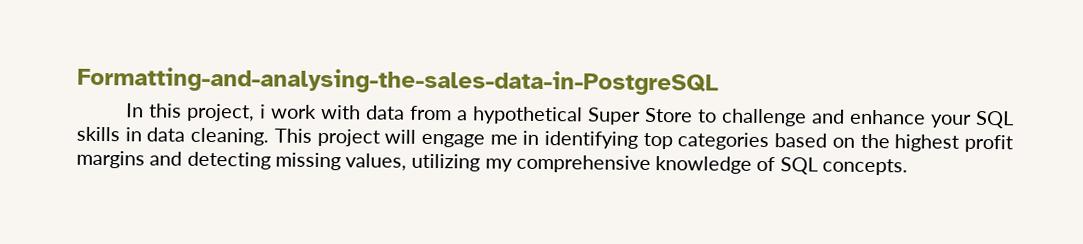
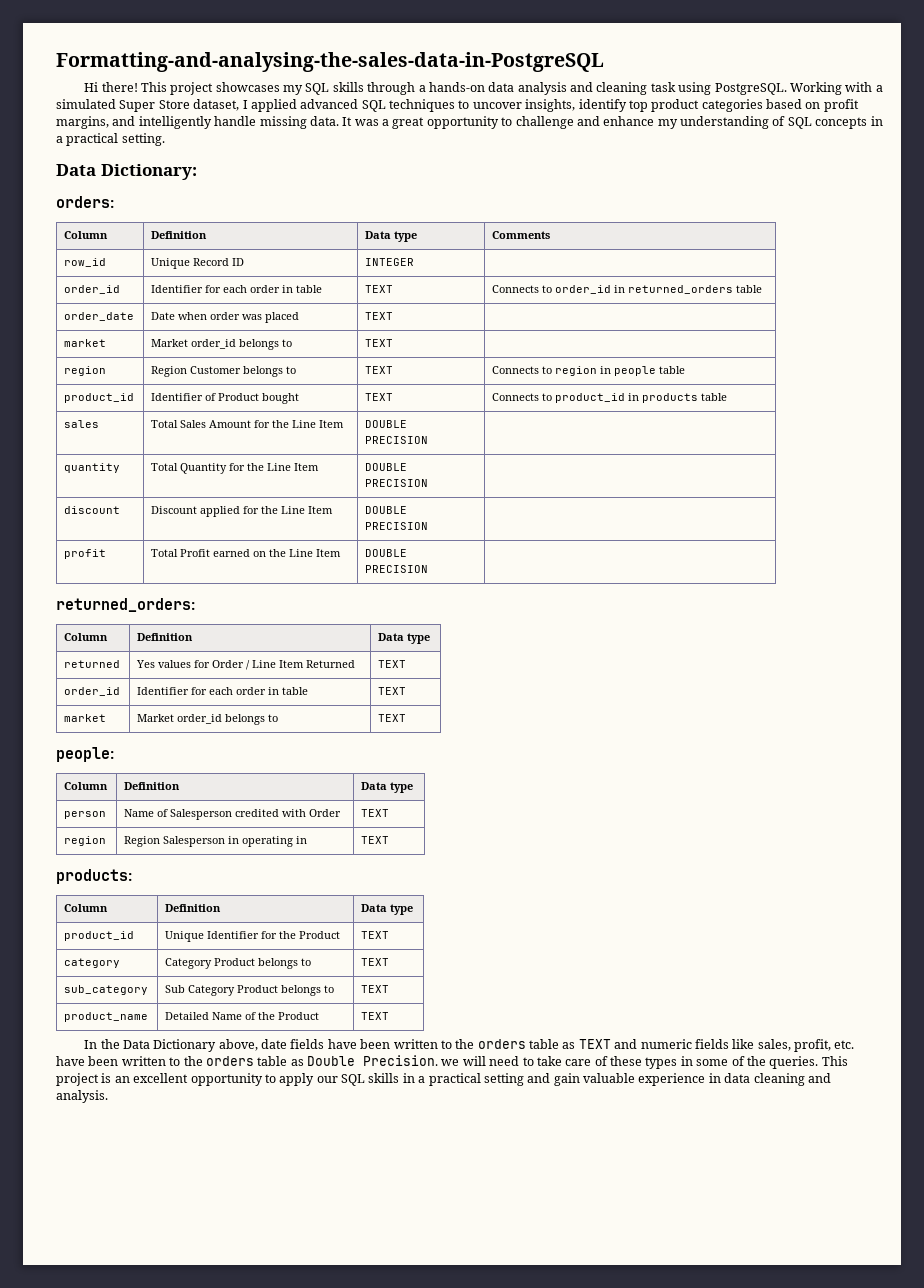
- In this project, i work with data from a hypothetical Super Store to challenge and enhance your SQL skills in data cleaning. This project will engage me in identifying top categories based on the highest profit margins and detecting missing values, utilizing my comprehensive knowledge of SQL concepts.
+ Hi there! This project showcases my SQL skills through a hands-on data analysis and cleaning task using PostgreSQL. Working with a simulated Super Store dataset, I applied advanced SQL techniques to uncover insights, identify top product categories based on profit margins, and intelligently handle missing data. It was a great opportunity to challenge and enhance my understanding of SQL concepts in a practical setting.
+ Data Dictionary:
+ orders:
+ Column | Definition | Data type | Comments
+ row_id | Unique Record ID | INTEGER |
+ order_id | Identifier for each order in table | TEXT | Connects to order_id in returned_orders table
+ order_date | Date when order was placed | TEXT |
+ market | Market order_id belongs to | TEXT |
+ region | Region Customer belongs to | TEXT | Connects to region in people table
+ product_id | Identifier of Product bought | TEXT | Connects to product_id in products table
+ sales | Total Sales Amount for the Line Item | DOUBLE PRECISION |
+ quantity | Total Quantity for the Line Item | DOUBLE PRECISION |
+ discount | Discount applied for the Line Item | DOUBLE PRECISION |
+ profit | Total Profit earned on the Line Item | DOUBLE PRECISION |
+ returned_orders:
+ Column | Definition | Data type
+ returned | Yes values for Order / Line Item Returned | TEXT
+ order_id | Identifier for each order in table | TEXT
+ market | Market order_id belongs to | TEXT
+ people:
+ Column | Definition | Data type
+ person | Name of Salesperson credited with Order | TEXT
+ region | Region Salesperson in operating in | TEXT
+ products:
+ Column | Definition | Data type
+ product_id | Unique Identifier for the Product | TEXT
+ category | Category Product belongs to | TEXT
+ sub_category | Sub Category Product belongs to | TEXT
+ product_name | Detailed Name of the Product | TEXT
+ In the Data Dictionary above, date fields have been written to the orders table as TEXT and numeric fields like sales, profit, etc. have been written to the orders table as Double Precision. we will need to take care of these types in some of the queries. This project is an excellent opportunity to apply our SQL skills in a practical setting and gain valuable experience in data cleaning and analysis.

